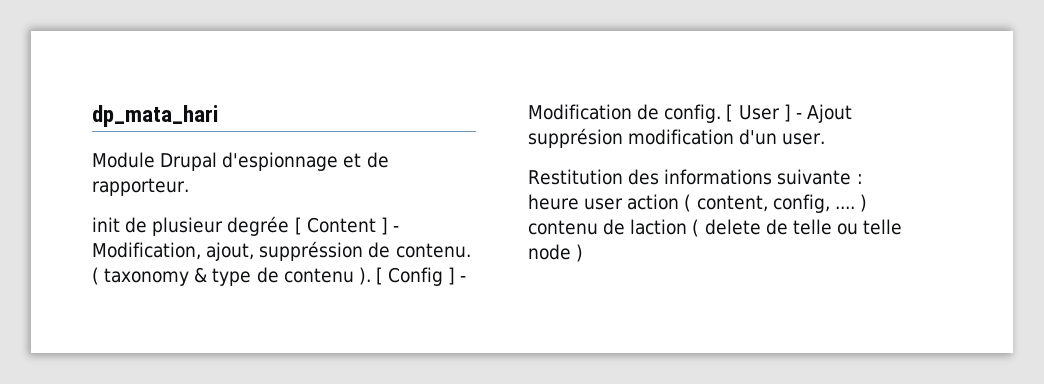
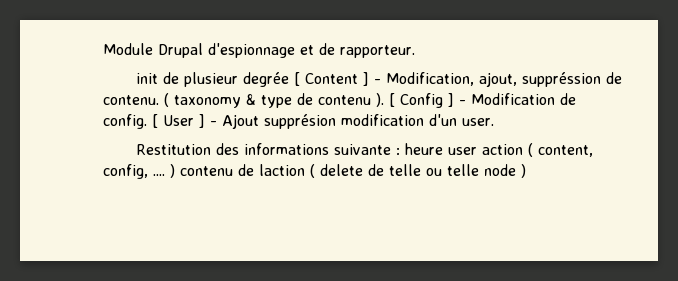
- dp_mata_hari

